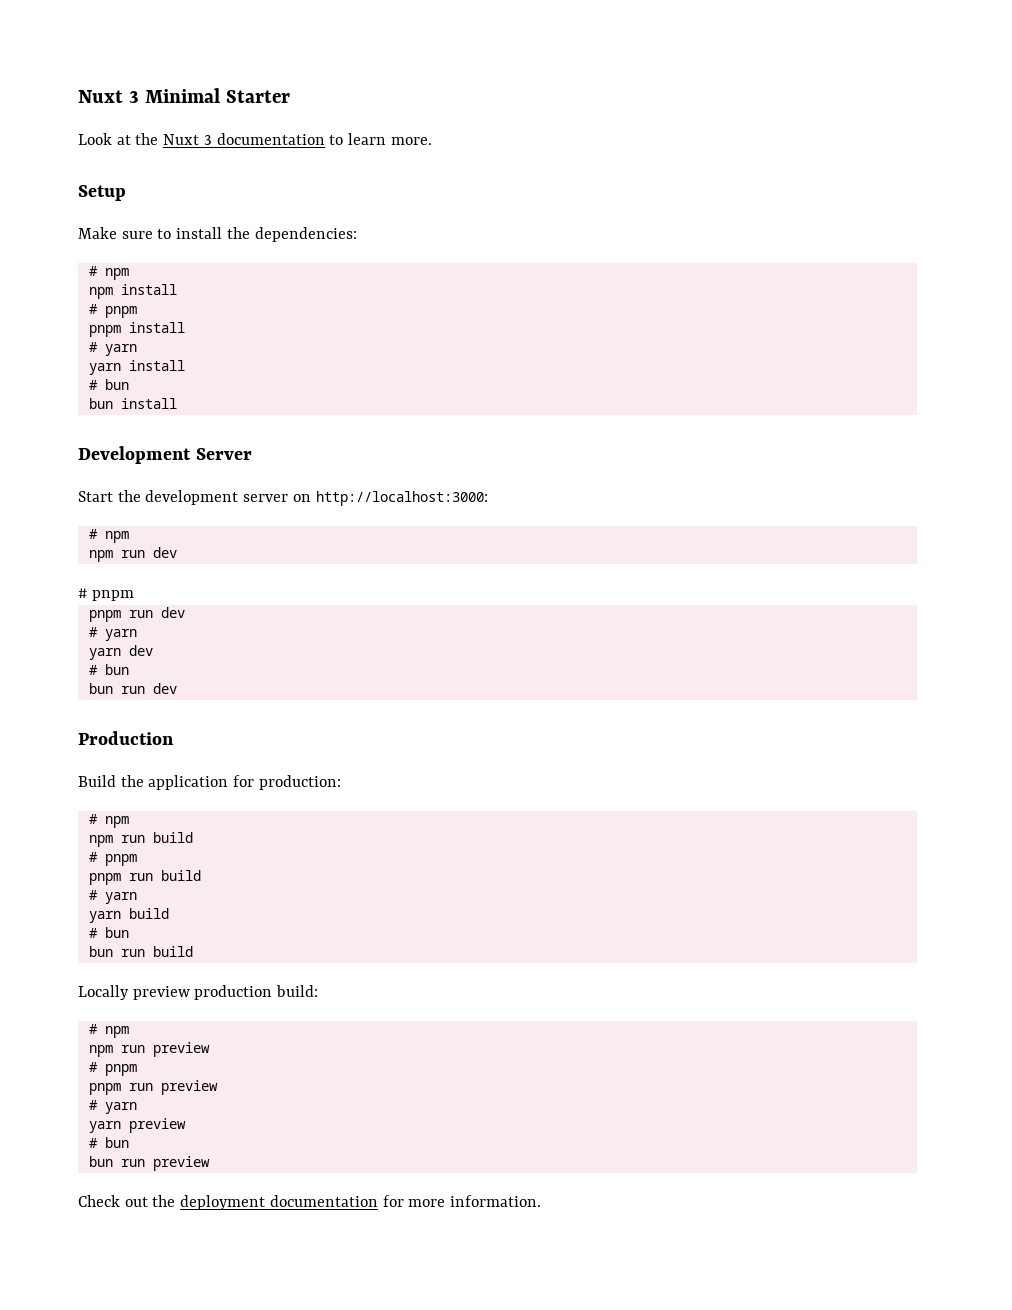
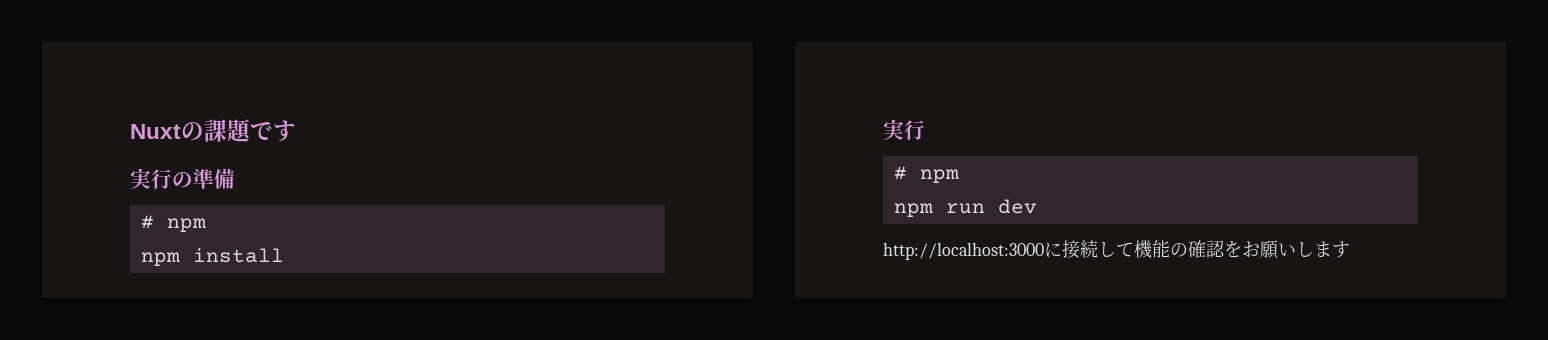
- Nuxt 3 Minimal Starter
- Look at the Nuxt 3 documentation to learn more.
- Setup
- Make sure to install the dependencies:
+ Nuxtの課題です
+ 実行の準備
  # npm
  npm install
- # pnpm
- pnpm install
- # yarn
- yarn install
- # bun
- bun install
- Development Server
- Start the development server on http://localhost:3000:
+ 実行
  npm run dev
- # pnpm
- pnpm run dev
- # yarn
- yarn dev
- # bun
- bun run dev
- Production
- Build the application for production:
- # npm
- npm run build
- # pnpm
- pnpm run build
- # yarn
- yarn build
- # bun
- bun run build
- Locally preview production build:
- # npm
- npm run preview
- # pnpm
- pnpm run preview
- # yarn
- yarn preview
- # bun
- bun run preview
- Check out the deployment documentation for more information.
+ http://localhost:3000に接続して機能の確認をお願いします

